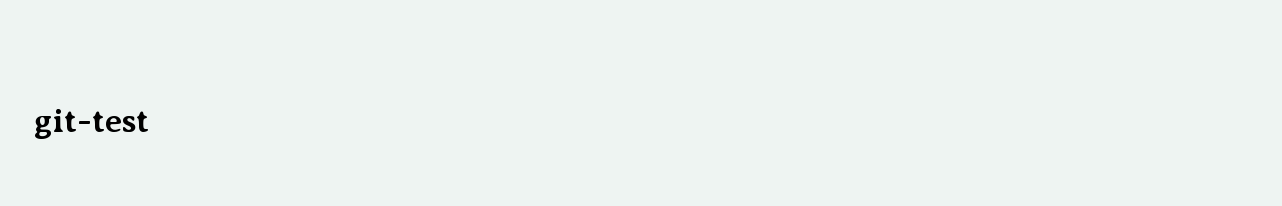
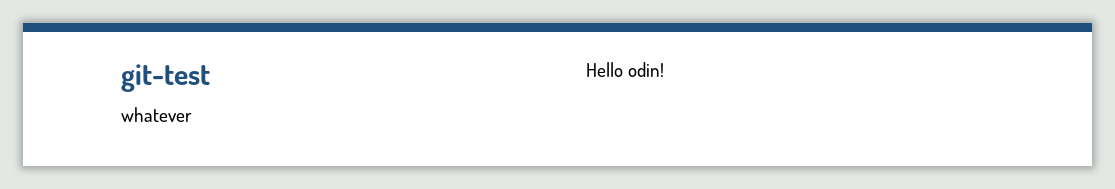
+ whatever
+ Hello odin!

